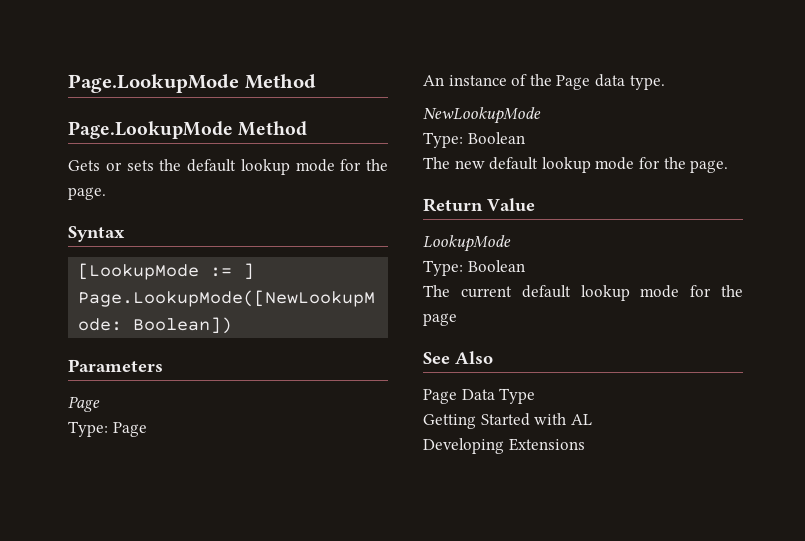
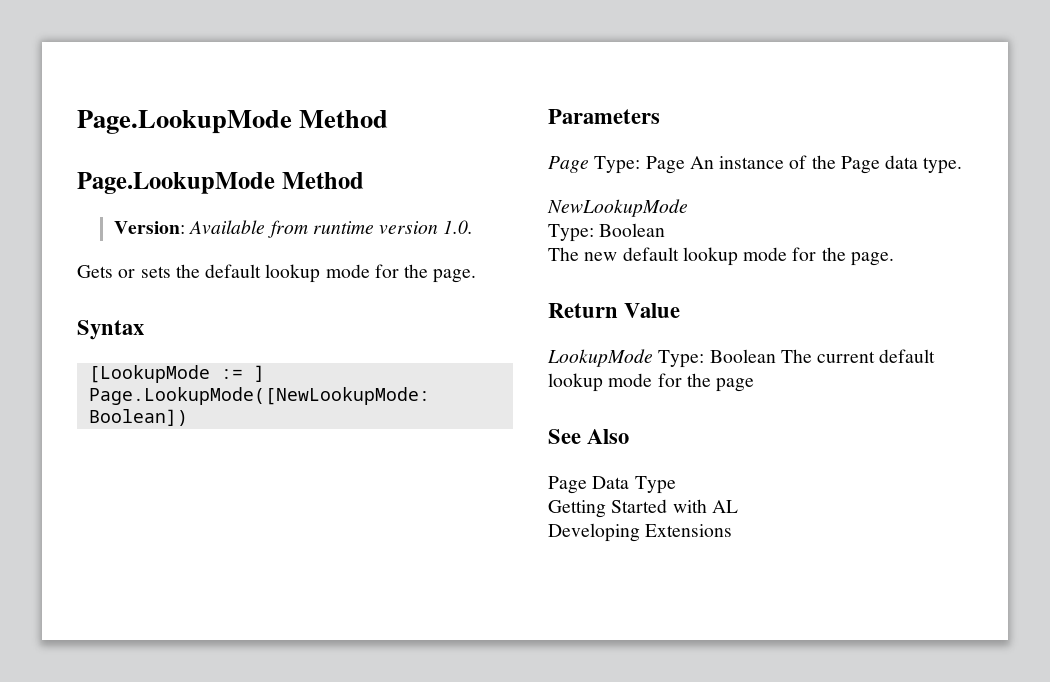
+ Version: Available from runtime version 1.0.
  Parameters
- Page
- Type: Page
- An instance of the Page data type.
+ Page Type: Page An instance of the Page data type.
- LookupMode
- Type: Boolean
- The current default lookup mode for the page
+ LookupMode Type: Boolean The current default lookup mode for the page

